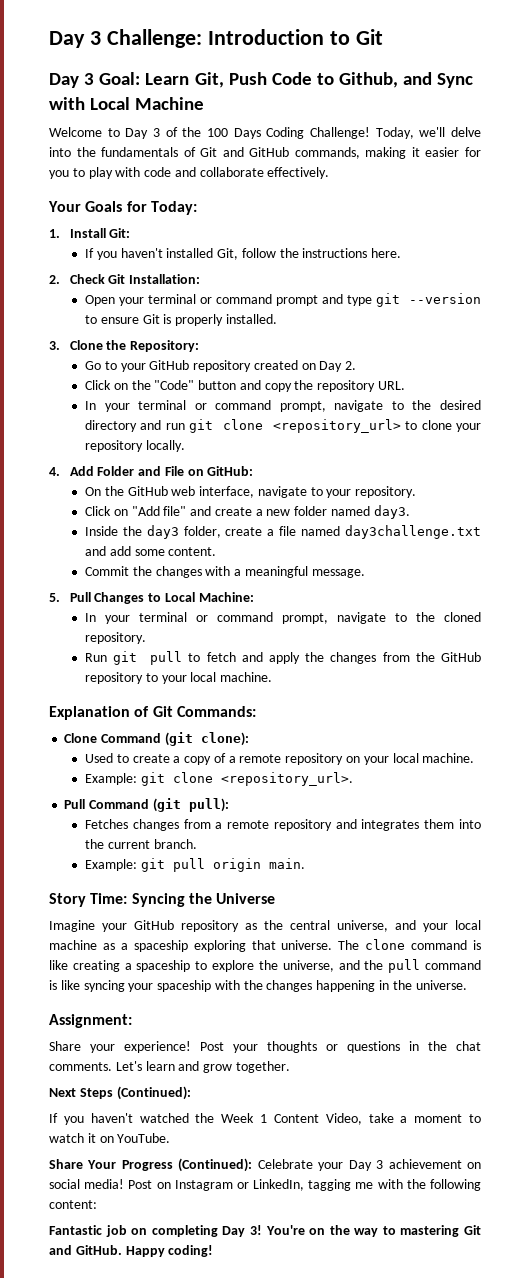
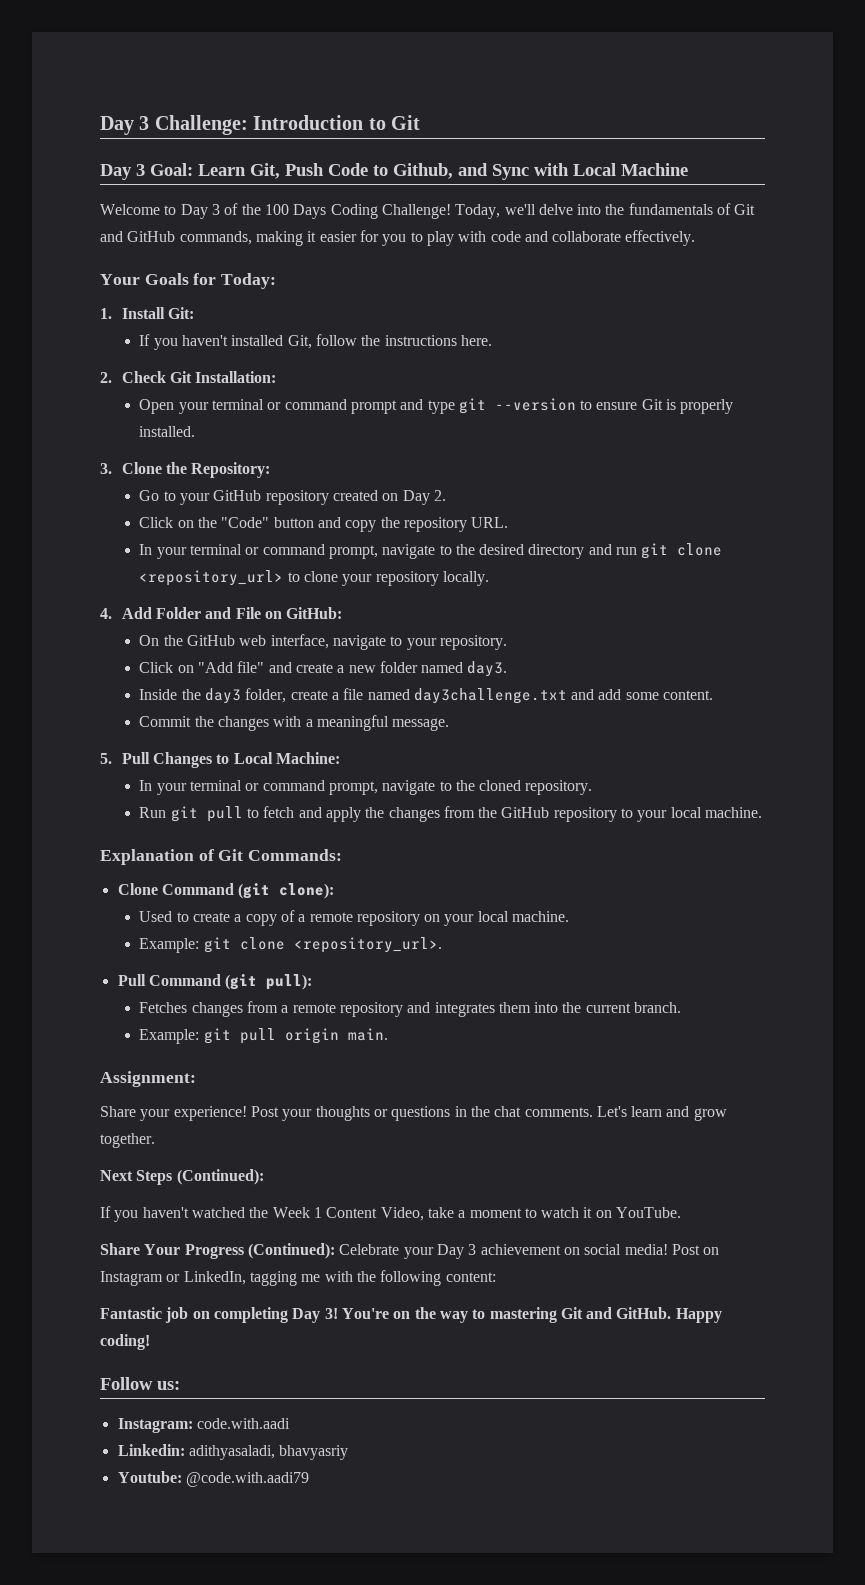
- Story Time: Syncing the Universe
- Imagine your GitHub repository as the central universe, and your local machine as a spaceship exploring that universe. The clone command is like creating a spaceship to explore the universe, and the pull command is like syncing your spaceship with the changes happening in the universe.
+ Follow us:
+ Instagram: code.with.aadi
+ Linkedin: adithyasaladi, bhavyasriy
+ Youtube: @code.with.aadi79

